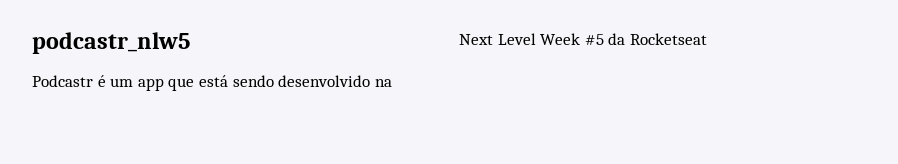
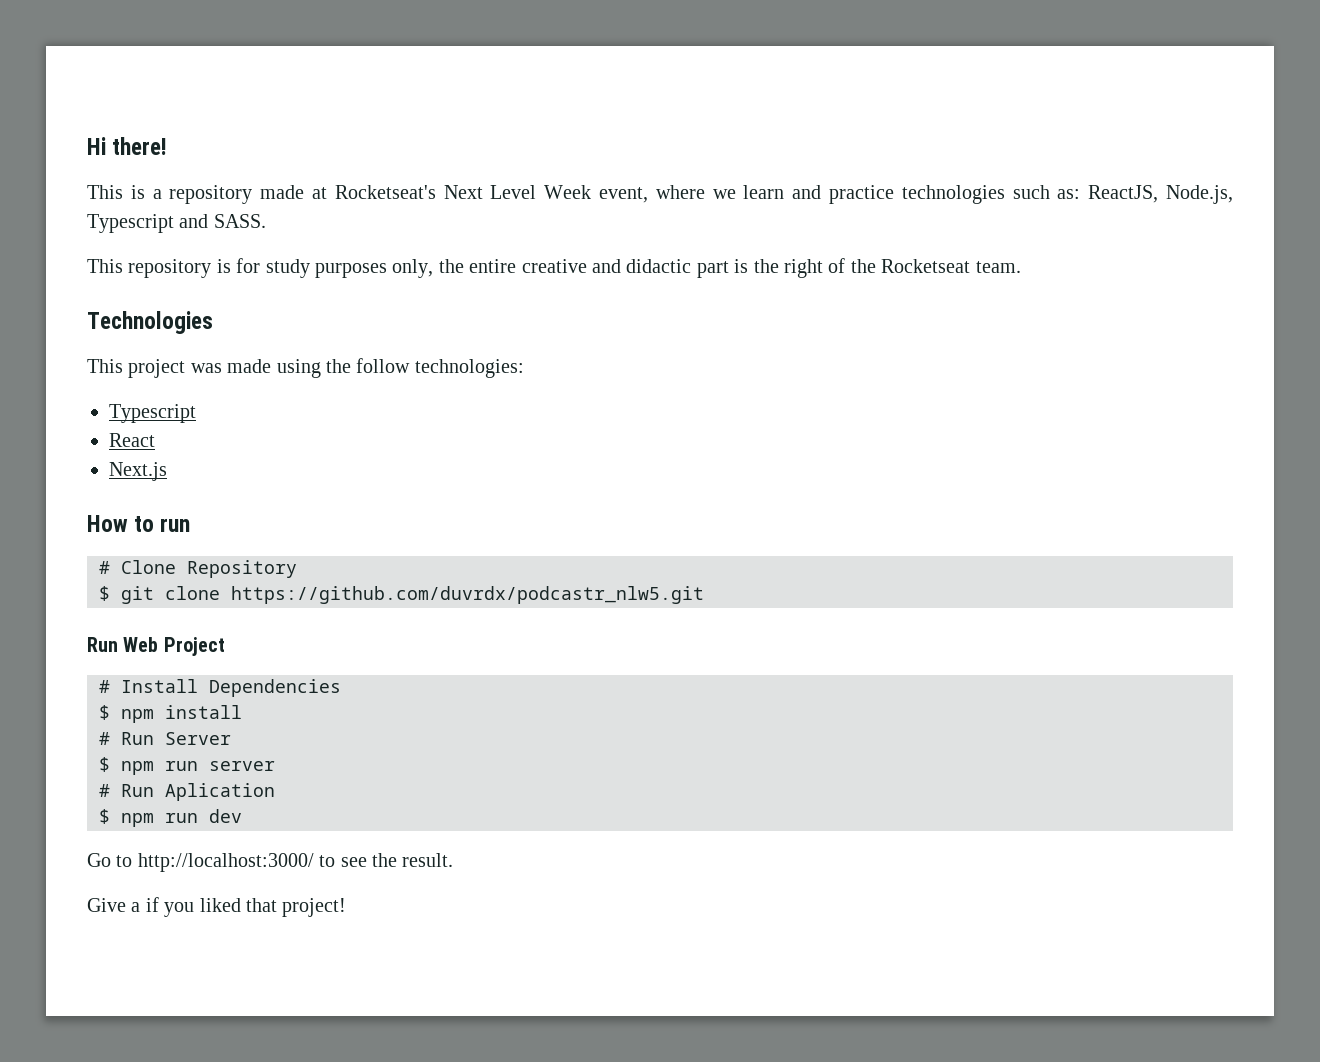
- podcastr_nlw5
- Podcastr é um app que está sendo desenvolvido na Next Level Week #5 da Rocketseat
+ Hi there!
+ This is a repository made at Rocketseat's Next Level Week event, where we learn and practice technologies such as: ReactJS, Node.js, Typescript and SASS.
+ This repository is for study purposes only, the entire creative and didactic part is the right of the Rocketseat team.
+ Technologies
+ This project was made using the follow technologies:
+ Typescript
+ React
+ Next.js
+ How to run
+ # Clone Repository
+ $ git clone https://github.com/duvrdx/podcastr_nlw5.git
+ Run Web Project
+ # Install Dependencies
+ $ npm install
+ # Run Server
+ $ npm run server
+ # Run Aplication
+ $ npm run dev
+ Go to http://localhost:3000/ to see the result.
+ Give a if you liked that project!

